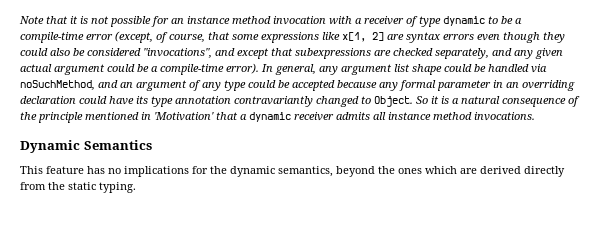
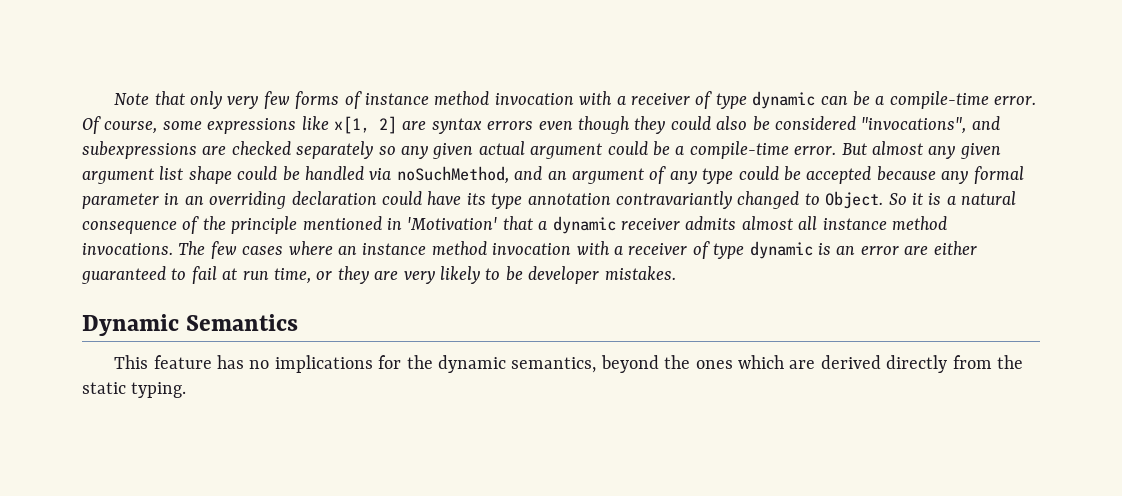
- Note that it is not possible for an instance method invocation with a receiver of type dynamic to be a compile-time error (except, of course, that some expressions like x[1, 2] are syntax errors even though they could also be considered "invocations", and except that subexpressions are checked separately, and any given actual argument could be a compile-time error). In general, any argument list shape could be handled via noSuchMethod, and an argument of any type could be accepted because any formal parameter in an overriding declaration could have its type annotation contravariantly changed to Object.
+ Note that only very few forms of instance method invocation with a receiver of type dynamic can be a compile-time error. Of course, some expressions like x[1, 2] are syntax errors even though they could also be considered "invocations", and subexpressions are checked separately so any given actual argument could be a compile-time error. But almost any given argument list shape could be handled via noSuchMethod, and an argument of any type could be accepted because any formal parameter in an overriding declaration could have its type annotation contravariantly changed to Object.
- So it is a natural consequence of the principle mentioned in 'Motivation' that a dynamic receiver admits all instance method invocations.
+ So it is a natural consequence of the principle mentioned in 'Motivation' that a dynamic receiver admits almost all instance method invocations. The few cases where an instance method invocation with a receiver of type dynamic is an error are either guaranteed to fail at run time, or they are very likely to be developer mistakes.

